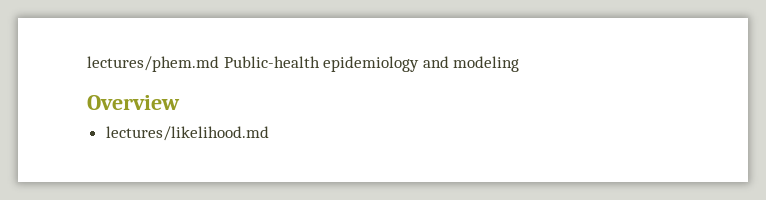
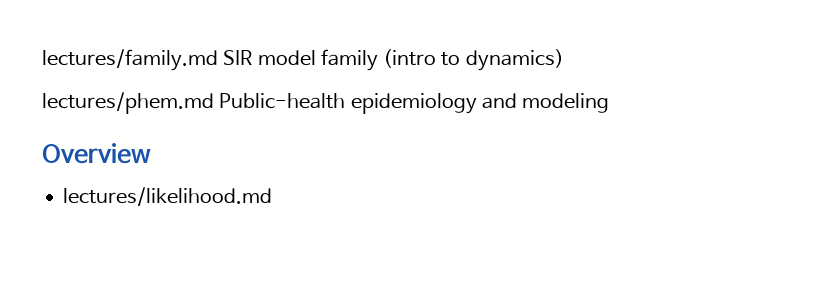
+ lectures/family.md SIR model family (intro to dynamics)

